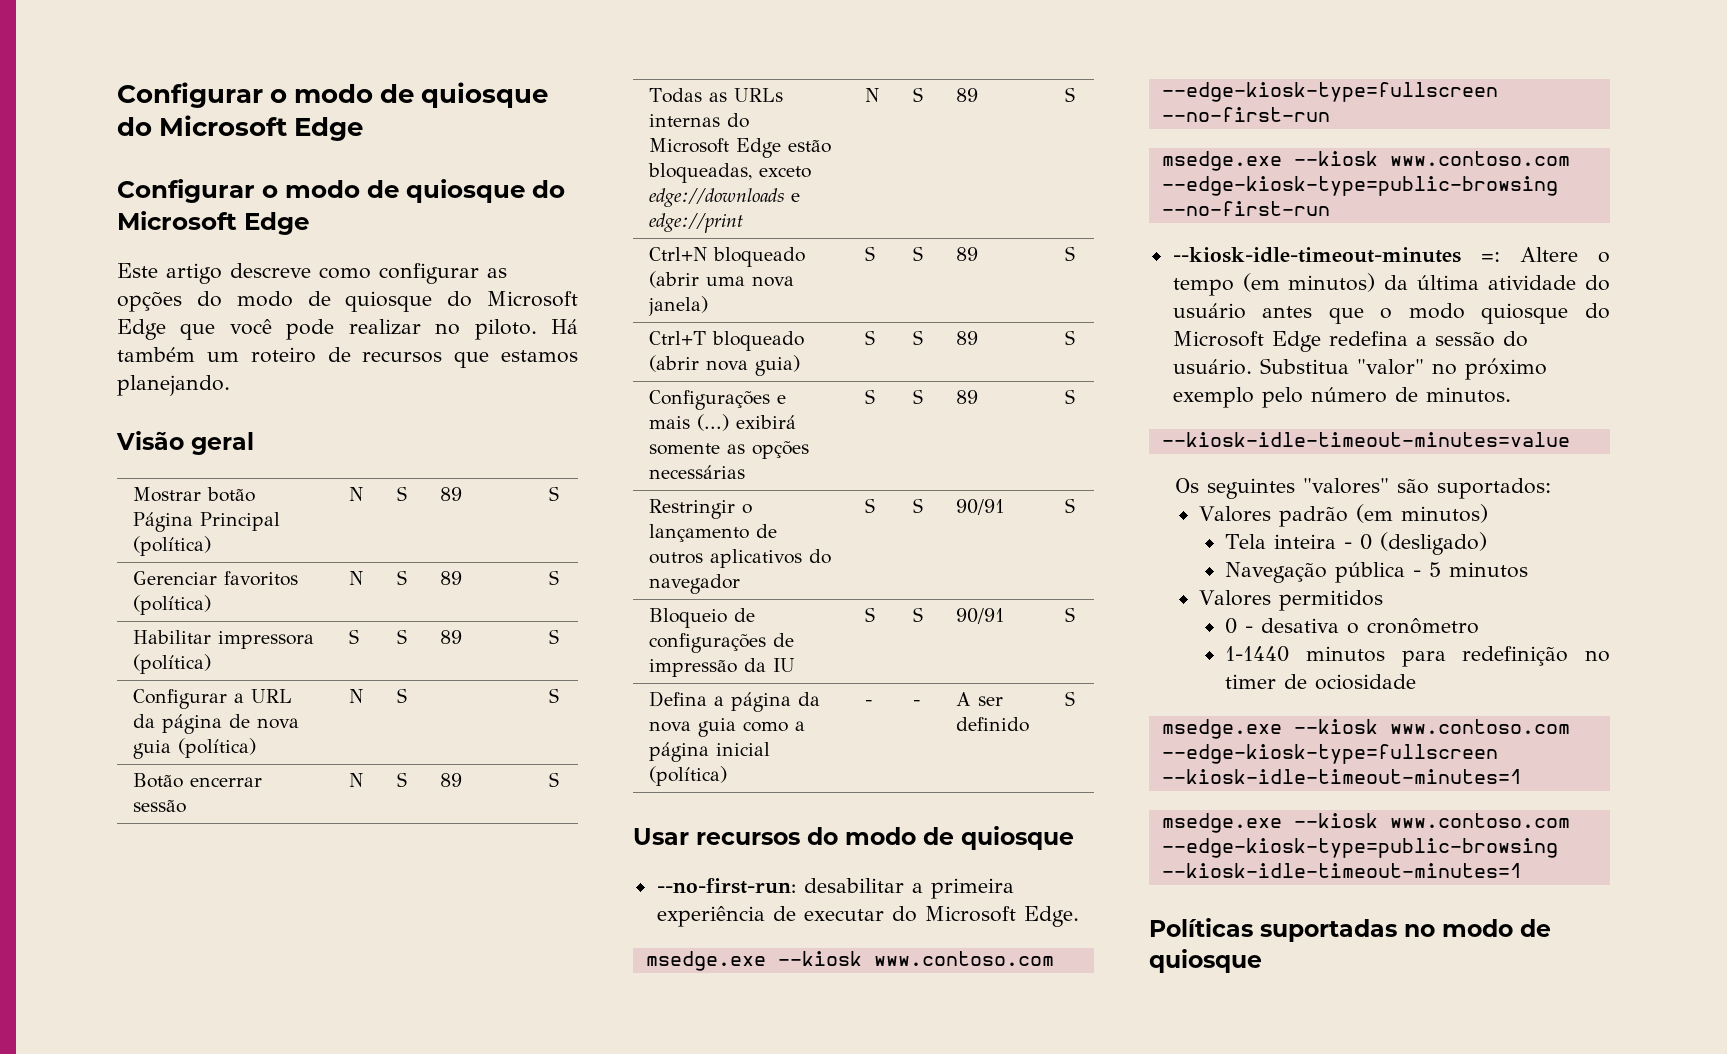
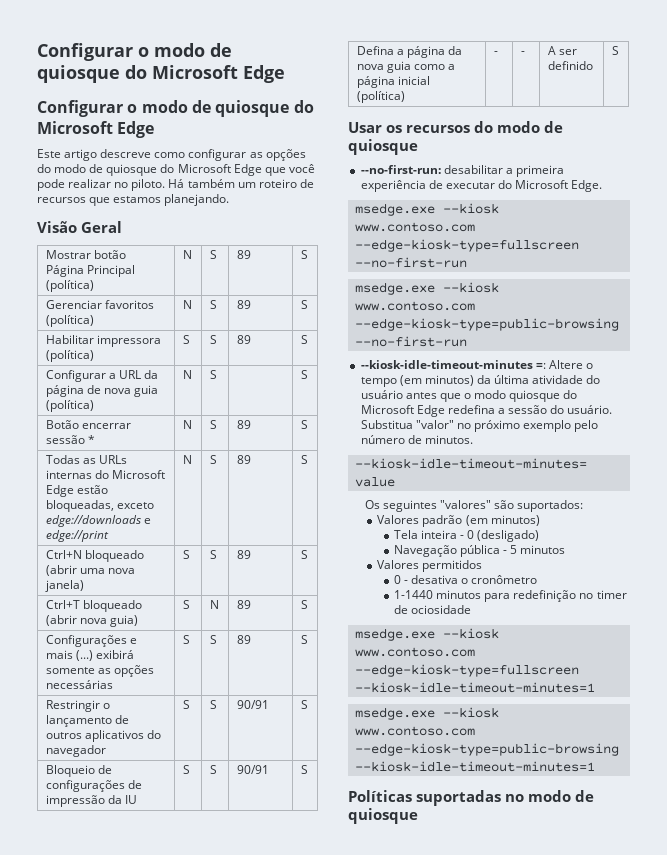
- Visão geral
+ Visão Geral
- Botão encerrar sessão | N | S | 89 | S
+ Botão encerrar sessão * | N | S | 89 | S
- Ctrl+T bloqueado (abrir nova guia) | S | S | 89 | S
+ Ctrl+T bloqueado (abrir nova guia) | S | N | 89 | S
- Usar recursos do modo de quiosque
+ Usar os recursos do modo de quiosque

